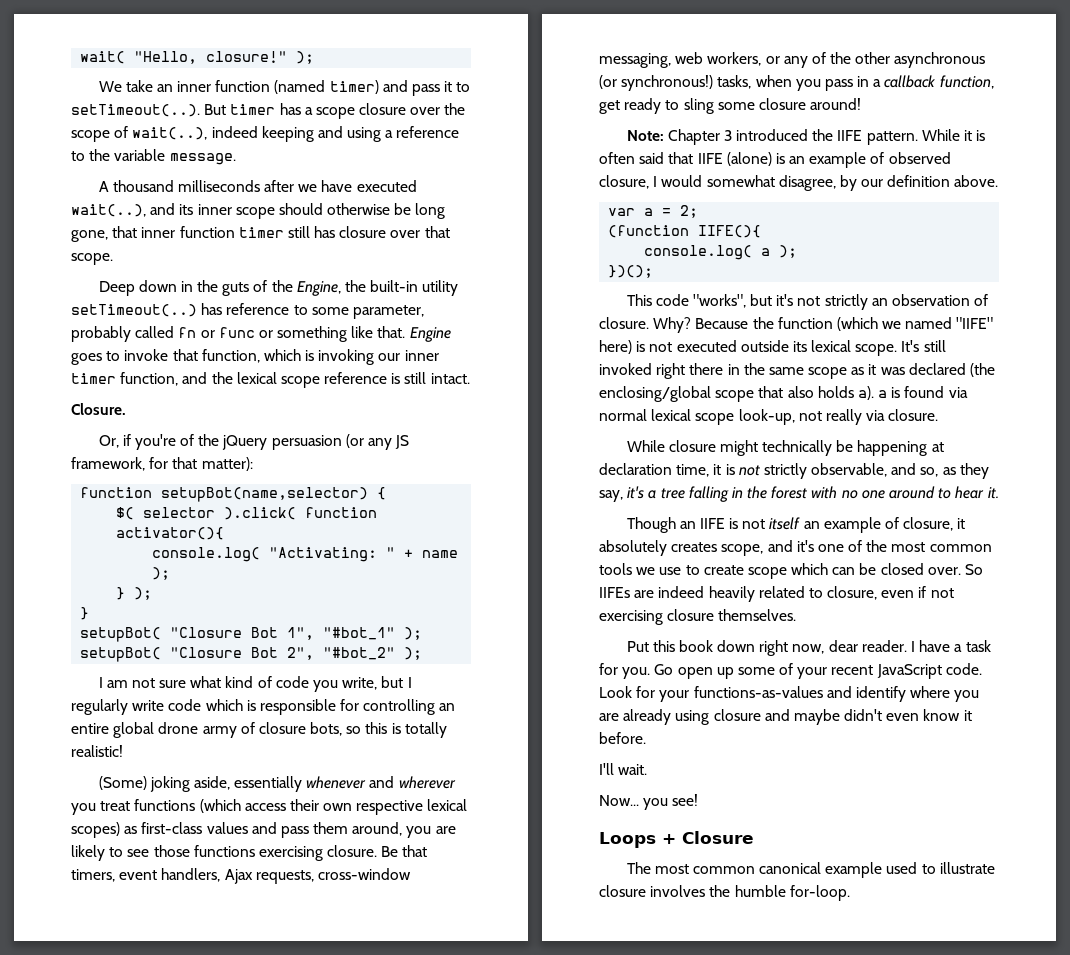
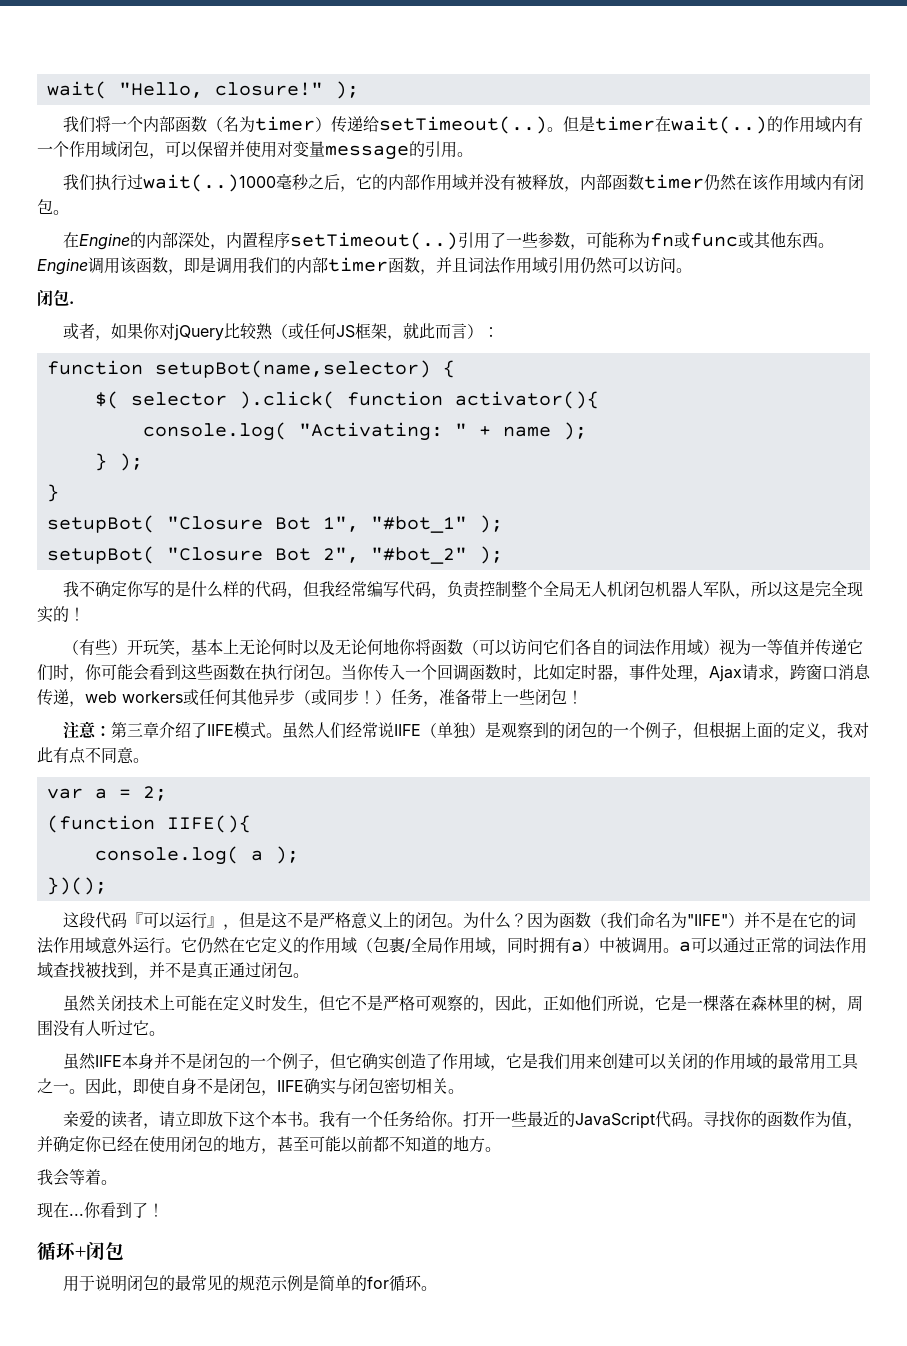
- We take an inner function (named timer) and pass it to setTimeout(..). But timer has a scope closure over the scope of wait(..), indeed keeping and using a reference to the variable message.
- A thousand milliseconds after we have executed wait(..), and its inner scope should otherwise be long gone, that inner function timer still has closure over that scope.
- Deep down in the guts of the Engine, the built-in utility setTimeout(..) has reference to some parameter, probably called fn or func or something like that. Engine goes to invoke that function, which is invoking our inner timer function, and the lexical scope reference is still intact.
- Closure.
- Or, if you're of the jQuery persuasion (or any JS framework, for that matter):
+ 我们将一个内部函数（名为timer）传递给setTimeout(..)。但是timer在wait(..)的作用域内有一个作用域闭包，可以保留并使用对变量message的引用。
+ 我们执行过wait(..)1000毫秒之后，它的内部作用域并没有被释放，内部函数timer仍然在该作用域内有闭包。
+ 在Engine的内部深处，内置程序setTimeout(..)引用了一些参数，可能称为fn或func或其他东西。Engine调用该函数，即是调用我们的内部timer函数，并且词法作用域引用仍然可以访问。
+ 闭包.
+ 或者，如果你对jQuery比较熟（或任何JS框架，就此而言）：
- I am not sure what kind of code you write, but I regularly write code which is responsible for controlling an entire global drone army of closure bots, so this is totally realistic!
- (Some) joking aside, essentially whenever and wherever you treat functions (which access their own respective lexical scopes) as first-class values and pass them around, you are likely to see those functions exercising closure. Be that timers, event handlers, Ajax requests, cross-window messaging, web workers, or any of the other asynchronous (or synchronous!) tasks, when you pass in a callback function, get ready to sling some closure around!
- Note: Chapter 3 introduced the IIFE pattern. While it is often said that IIFE (alone) is an example of observed closure, I would somewhat disagree, by our definition above.
+ 我不确定你写的是什么样的代码，但我经常编写代码，负责控制整个全局无人机闭包机器人军队，所以这是完全现实的！
+ （有些）开玩笑，基本上无论何时以及无论何地你将函数（可以访问它们各自的词法作用域）视为一等值并传递它们时，你可能会看到这些函数在执行闭包。当你传入一个回调函数时，比如定时器，事件处理，Ajax请求，跨窗口消息传递，web workers或任何其他异步（或同步！）任务，准备带上一些闭包！
+ 注意：第三章介绍了IIFE模式。虽然人们经常说IIFE（单独）是观察到的闭包的一个例子，但根据上面的定义，我对此有点不同意。
- This code "works", but it's not strictly an observation of closure. Why? Because the function (which we named "IIFE" here) is not executed outside its lexical scope. It's still invoked right there in the same scope as it was declared (the enclosing/global scope that also holds a). a is found via normal lexical scope look-up, not really via closure.
- While closure might technically be happening at declaration time, it is not strictly observable, and so, as they say, it's a tree falling in the forest with no one around to hear it.
- Though an IIFE is not itself an example of closure, it absolutely creates scope, and it's one of the most common tools we use to create scope which can be closed over. So IIFEs are indeed heavily related to closure, even if not exercising closure themselves.
- Put this book down right now, dear reader. I have a task for you. Go open up some of your recent JavaScript code. Look for your functions-as-values and identify where you are already using closure and maybe didn't even know it before.
- I'll wait.
- Now... you see!
- Loops + Closure
- The most common canonical example used to illustrate closure involves the humble for-loop.
+ 这段代码『可以运行』，但是这不是严格意义上的闭包。为什么？因为函数（我们命名为"IIFE"）并不是在它的词法作用域意外运行。它仍然在它定义的作用域（包裹/全局作用域，同时拥有a）中被调用。a可以通过正常的词法作用域查找被找到，并不是真正通过闭包。
+ 虽然关闭技术上可能在定义时发生，但它不是严格可观察的，因此，正如他们所说，它是一棵落在森林里的树，周围没有人听过它。
+ 虽然IIFE本身并不是闭包的一个例子，但它确实创造了作用域，它是我们用来创建可以关闭的作用域的最常用工具之一。因此，即使自身不是闭包，IIFE确实与闭包密切相关。
+ 亲爱的读者，请立即放下这个本书。我有一个任务给你。打开一些最近的JavaScript代码。寻找你的函数作为值，并确定你已经在使用闭包的地方，甚至可能以前都不知道的地方。
+ 我会等着。
+ 现在...你看到了！
+ 循环+闭包
+ 用于说明闭包的最常见的规范示例是简单的for循环。

